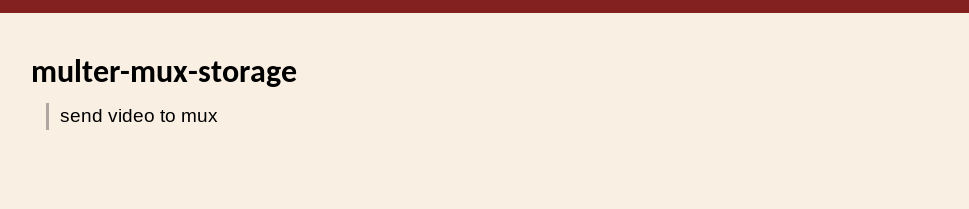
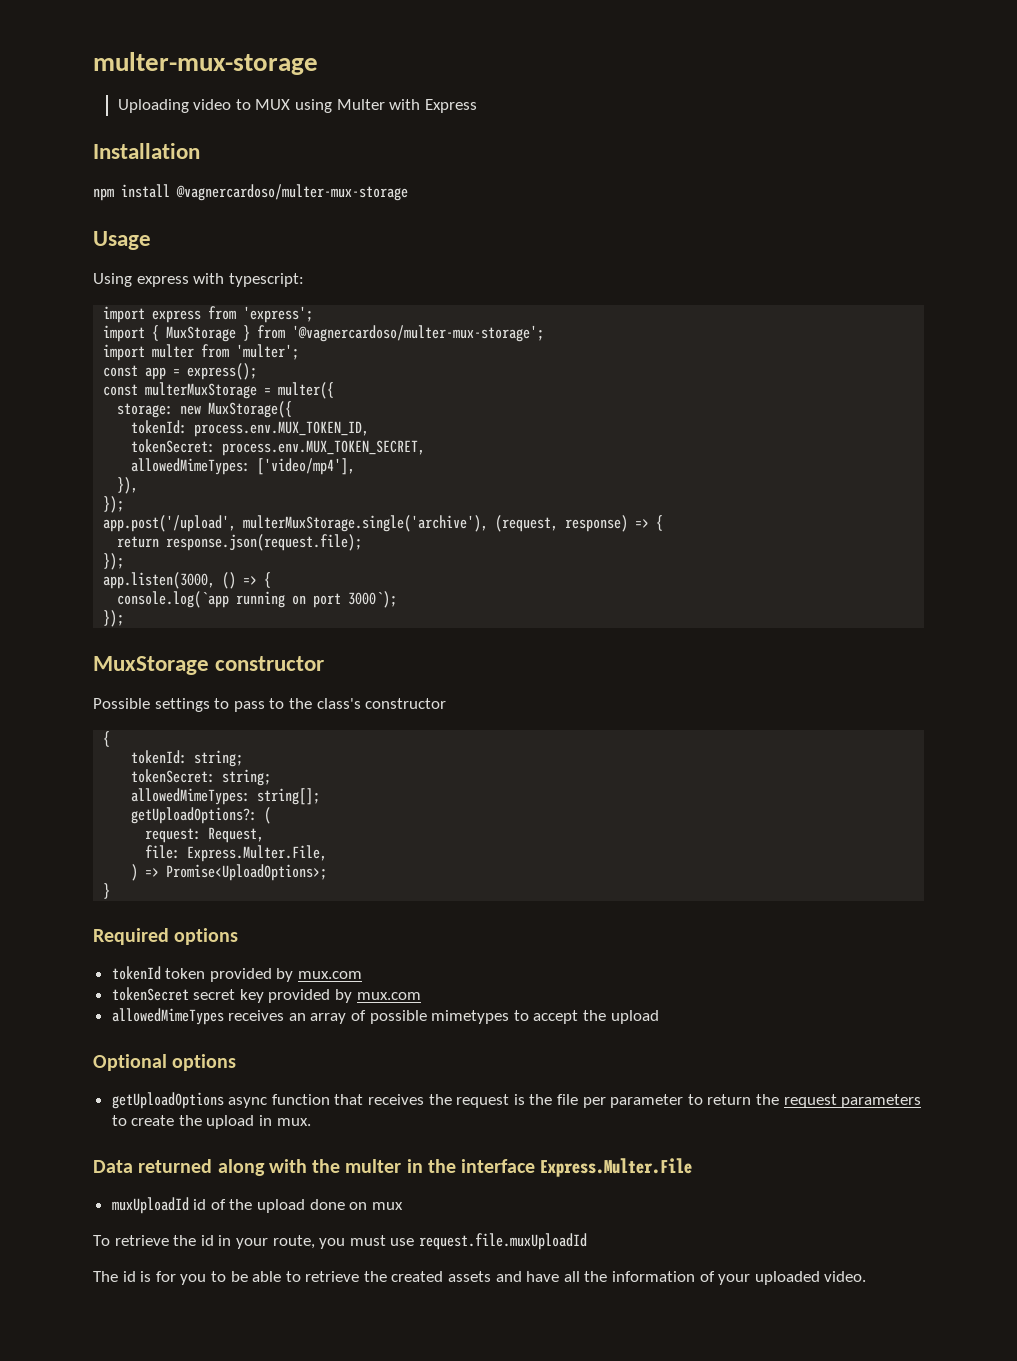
- send video to mux
+ Uploading video to MUX using Multer with Express
+ Installation
+ npm install @vagnercardoso/multer-mux-storage
+ Usage
+ Using express with typescript:
+ import express from 'express';
+ import { MuxStorage } from '@vagnercardoso/multer-mux-storage';
+ import multer from 'multer';
+ const app = express();
+ const multerMuxStorage = multer({
+ storage: new MuxStorage({
+ tokenId: process.env.MUX_TOKEN_ID,
+ tokenSecret: process.env.MUX_TOKEN_SECRET,
+ allowedMimeTypes: ['video/mp4'],
+ }),
+ });
+ app.post('/upload', multerMuxStorage.single('archive'), (request, response) => {
+ return response.json(request.file);
+ });
+ app.listen(3000, () => {
+ console.log(`app running on port 3000`);
+ });
+ MuxStorage constructor
+ Possible settings to pass to the class's constructor
+ {
+ tokenId: string;
+ tokenSecret: string;
+ allowedMimeTypes: string[];
+ getUploadOptions?: (
+ request: Request,
+ file: Express.Multer.File,
+ ) => Promise<UploadOptions>;
+ }
+ Required options
+ tokenId token provided by mux.com
+ tokenSecret secret key provided by mux.com
+ allowedMimeTypes receives an array of possible mimetypes to accept the upload
+ Optional options
+ getUploadOptions async function that receives the request is the file per parameter to return the request parameters to create the upload in mux.
+ Data returned along with the multer in the interface Express.Multer.File
+ muxUploadId id of the upload done on mux
+ To retrieve the id in your route, you must use request.file.muxUploadId
+ The id is for you to be able to retrieve the created assets and have all the information of your uploaded video.

